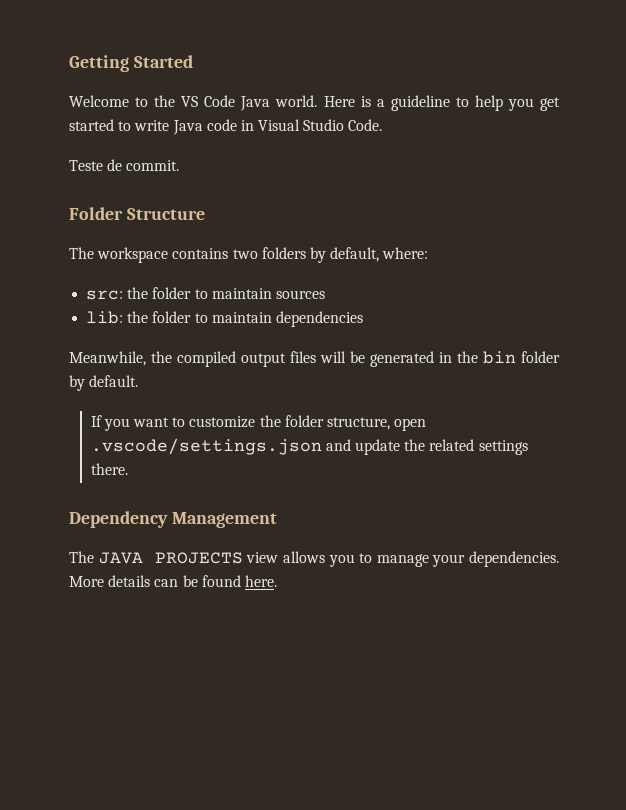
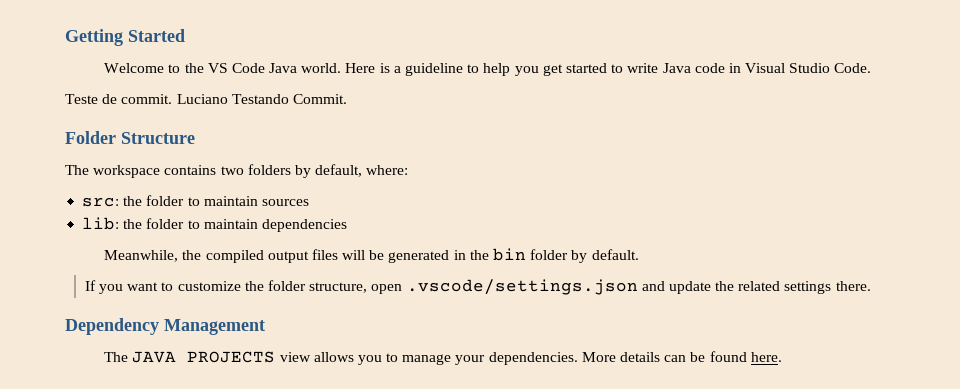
+ Luciano Testando Commit.

